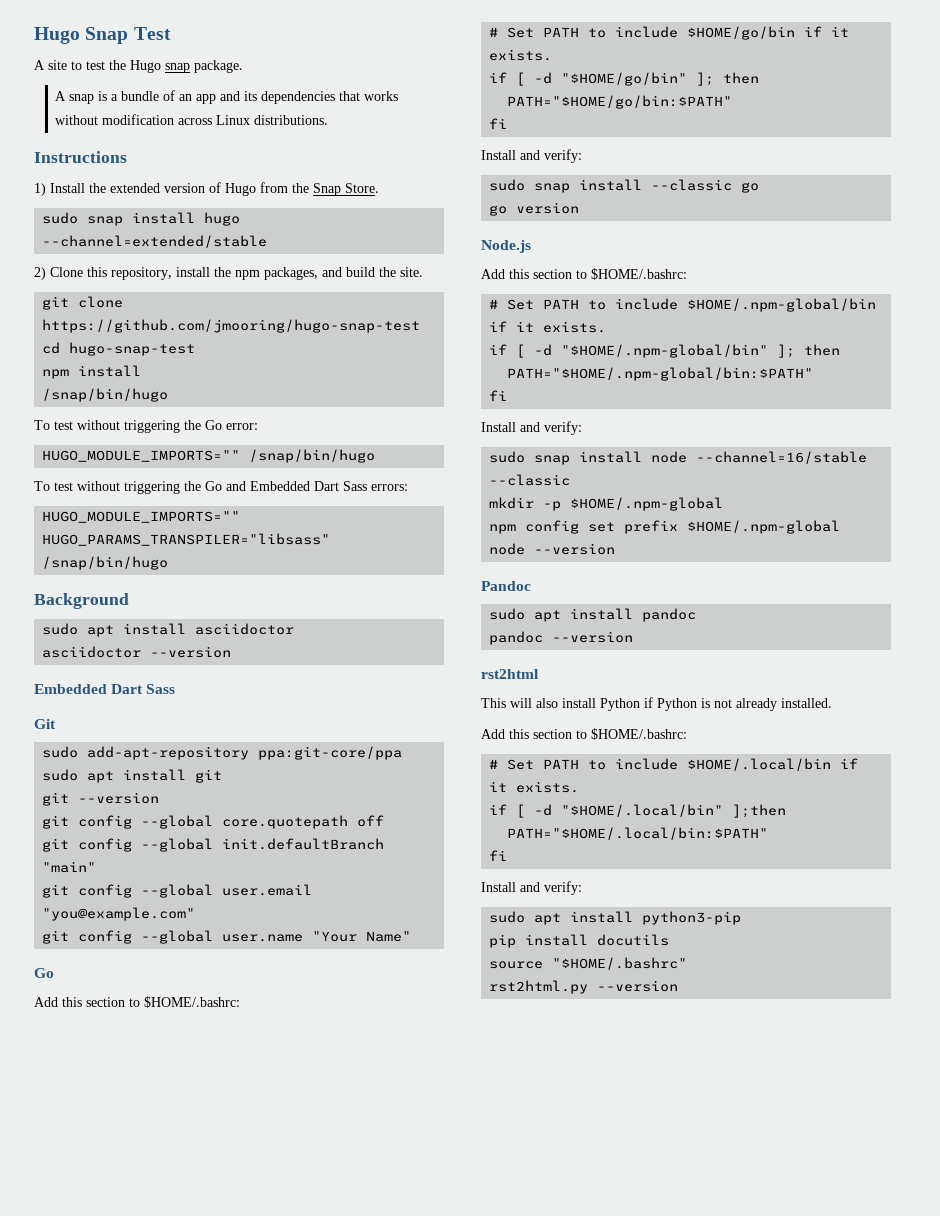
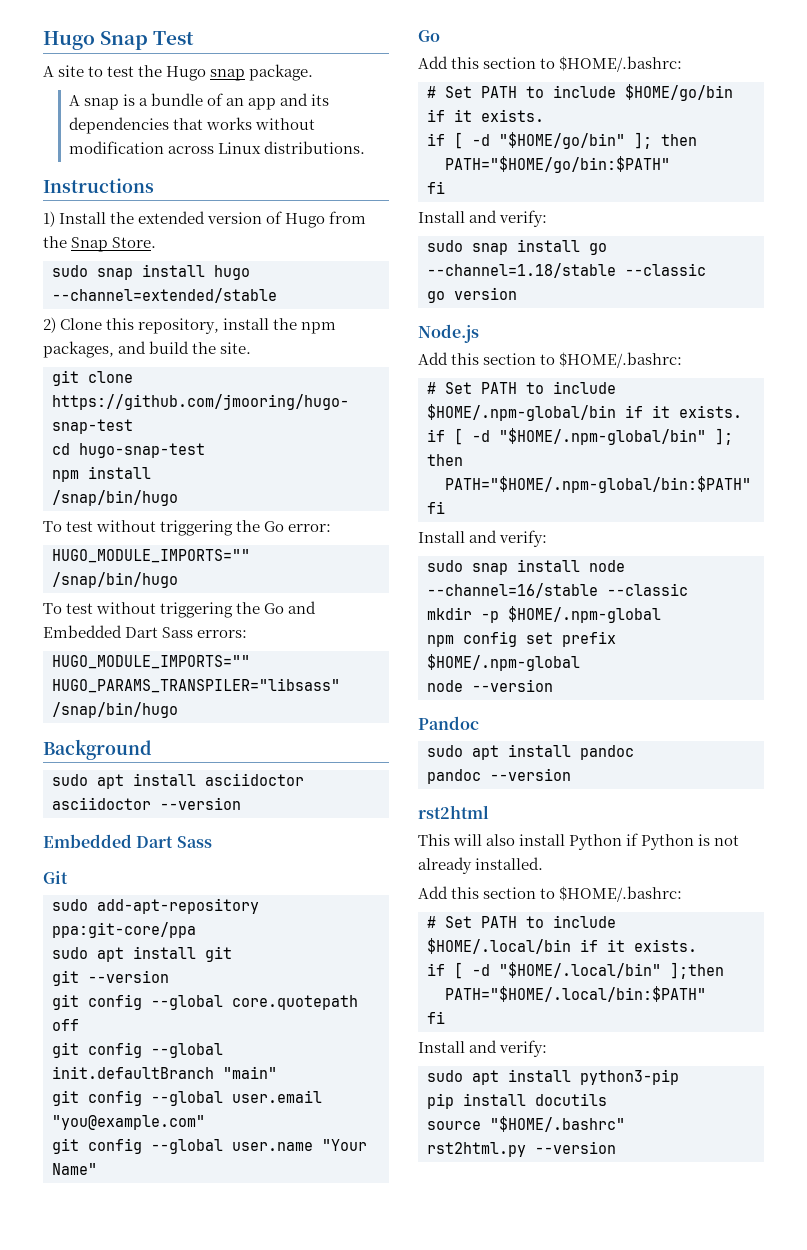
- sudo snap install --classic go
+ sudo snap install go --channel=1.18/stable --classic

